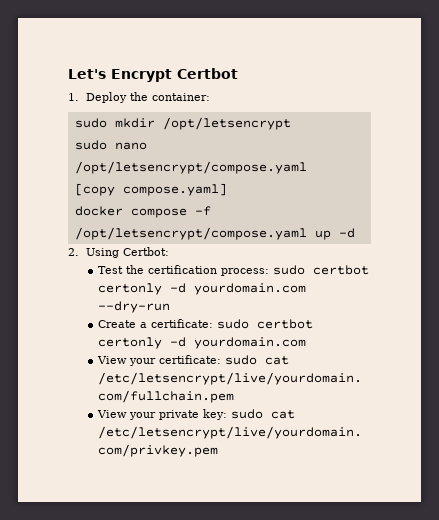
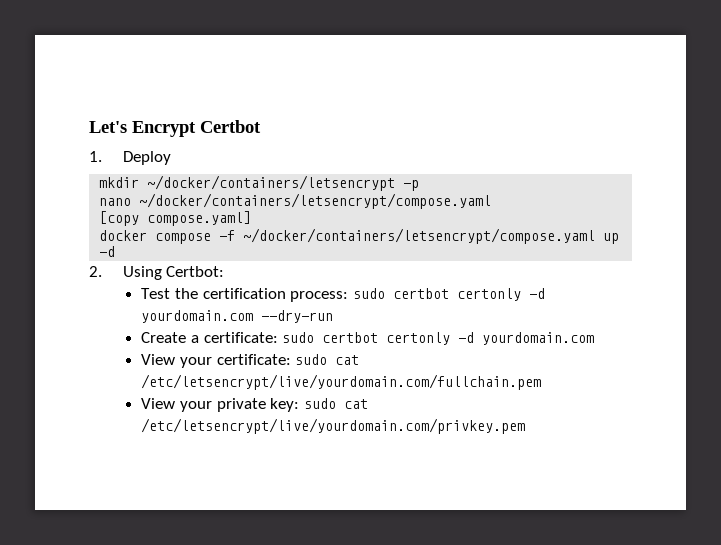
- 1. Deploy the container:
- sudo mkdir /opt/letsencrypt
- sudo nano /opt/letsencrypt/compose.yaml
+ 1. Deploy
+ mkdir ~/docker/containers/letsencrypt -p
+ nano ~/docker/containers/letsencrypt/compose.yaml
- docker compose -f /opt/letsencrypt/compose.yaml up -d
+ docker compose -f ~/docker/containers/letsencrypt/compose.yaml up -d

